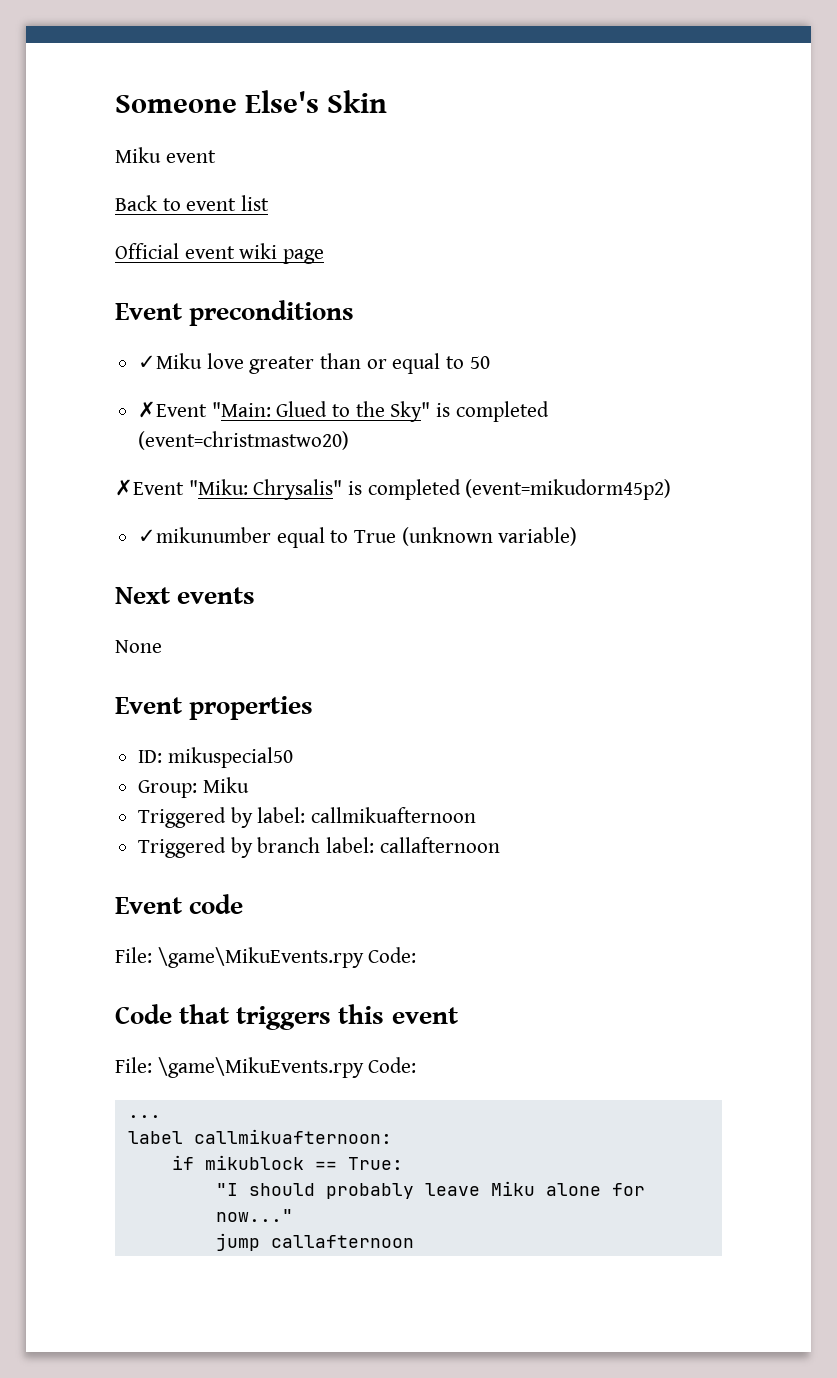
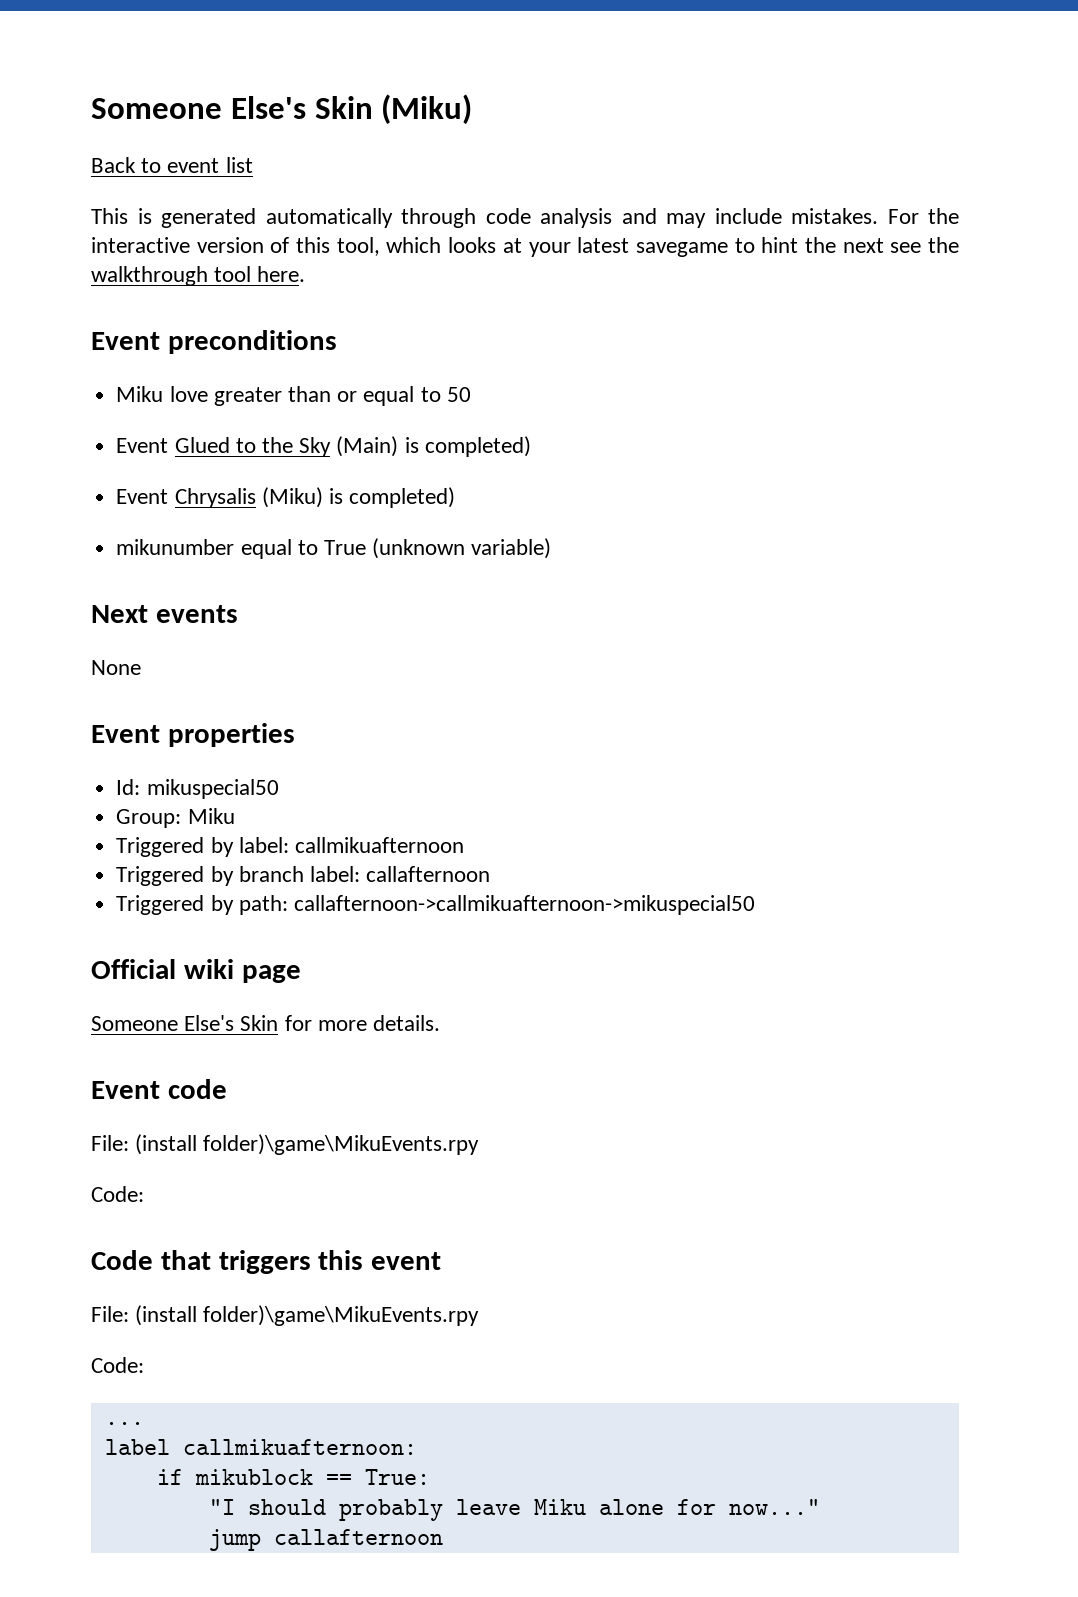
- Someone Else's Skin
- Miku event
+ Someone Else's Skin (Miku)
- Official event wiki page
+ This is generated automatically through code analysis and may include mistakes. For the interactive version of this tool, which looks at your latest savegame to hint the next see the walkthrough tool here.
- ✓Miku love greater than or equal to 50
+ Miku love greater than or equal to 50
- ✗Event "Main: Glued to the Sky" is completed (event=christmastwo20)
- ✗Event "Miku: Chrysalis" is completed (event=mikudorm45p2)
- ✓mikunumber equal to True (unknown variable)
+ Event Glued to the Sky (Main) is completed)
+ Event Chrysalis (Miku) is completed)
+ mikunumber equal to True (unknown variable)
- ID: mikuspecial50
+ Id: mikuspecial50
+ Triggered by path: callafternoon->callmikuafternoon->mikuspecial50
+ Official wiki page
+ Someone Else's Skin for more details.
  Event code
- File: \game\MikuEvents.rpy Code:
+ File: (install folder)\game\MikuEvents.rpy
+ Code:
  Code that triggers this event
- File: \game\MikuEvents.rpy Code:
+ File: (install folder)\game\MikuEvents.rpy
+ Code:

